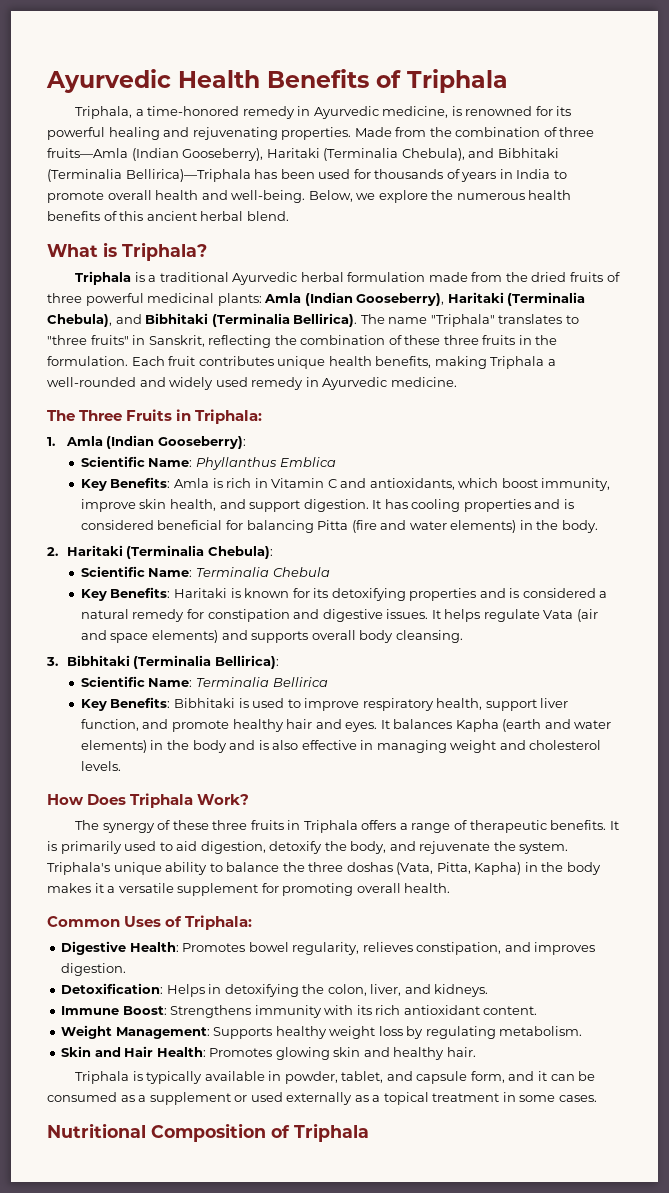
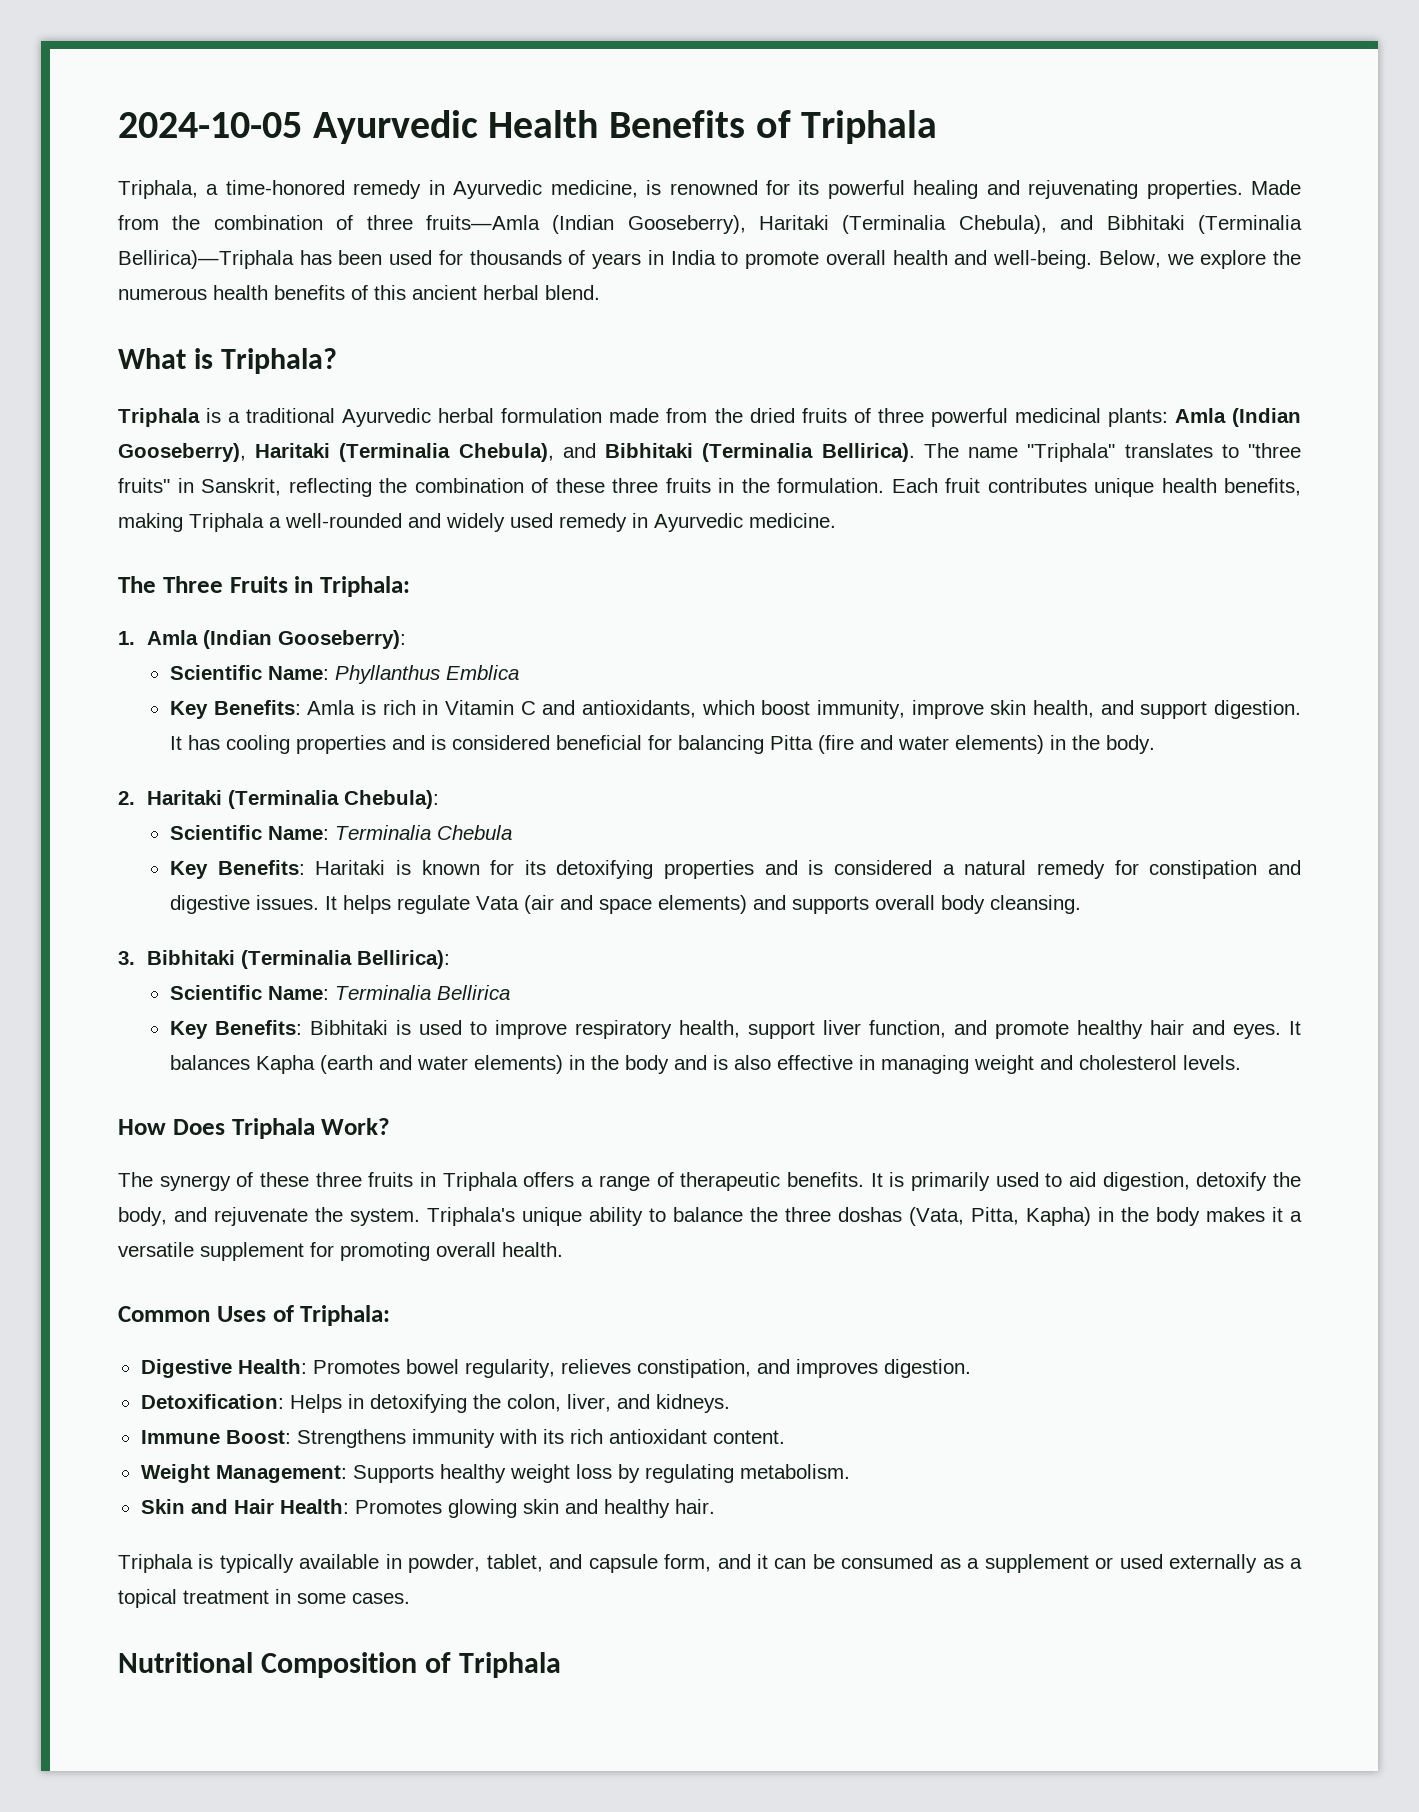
- Ayurvedic Health Benefits of Triphala
+ 2024-10-05 Ayurvedic Health Benefits of Triphala

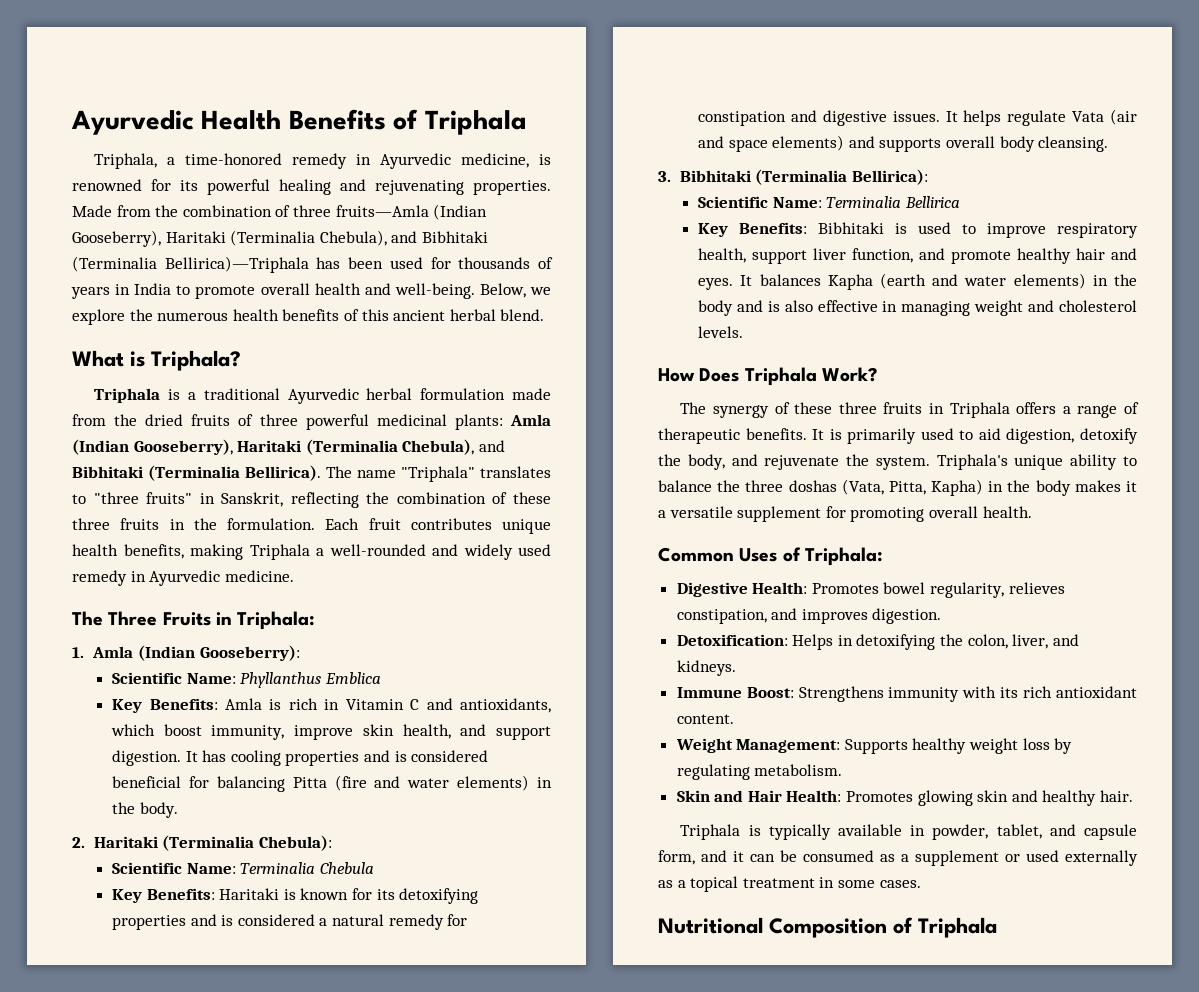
- 2024-10-05 Ayurvedic Health Benefits of Triphala
+ Ayurvedic Health Benefits of Triphala

